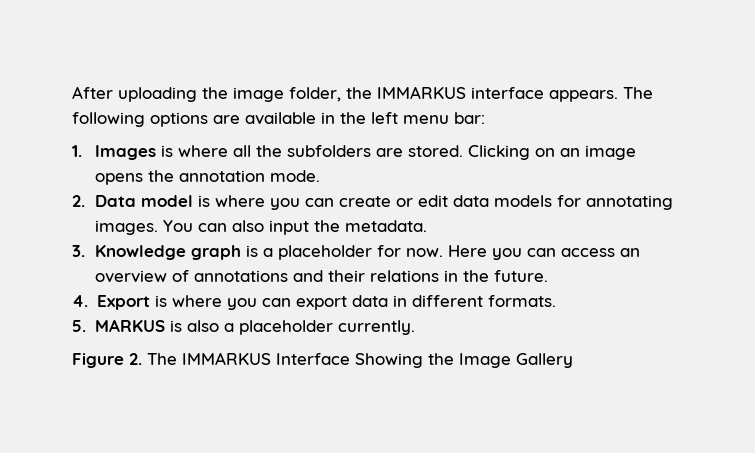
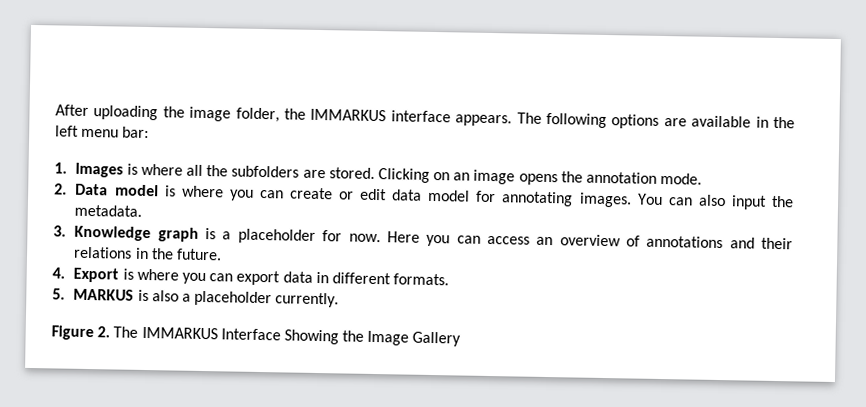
- 2. Data model is where you can create or edit data models for annotating images.
+ 2. Data model is where you can create or edit data model for annotating images.

